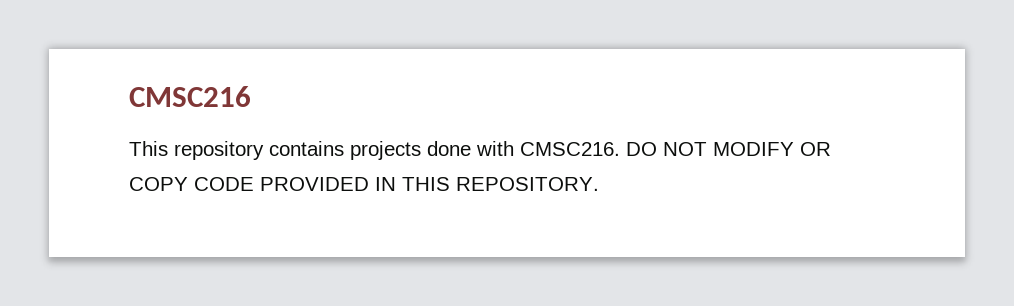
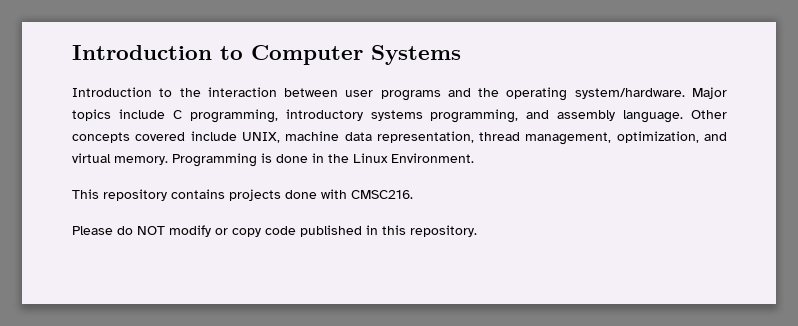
- CMSC216
+ Introduction to Computer Systems
+ Introduction to the interaction between user programs and the operating system/hardware. Major topics include C programming, introductory systems programming, and assembly language. Other concepts covered include UNIX, machine data representation, thread management, optimization, and virtual memory. Programming is done in the Linux Environment.
- This repository contains projects done with CMSC216. DO NOT MODIFY OR COPY CODE PROVIDED IN THIS REPOSITORY.
+ This repository contains projects done with CMSC216.
+ Please do NOT modify or copy code published in this repository.

